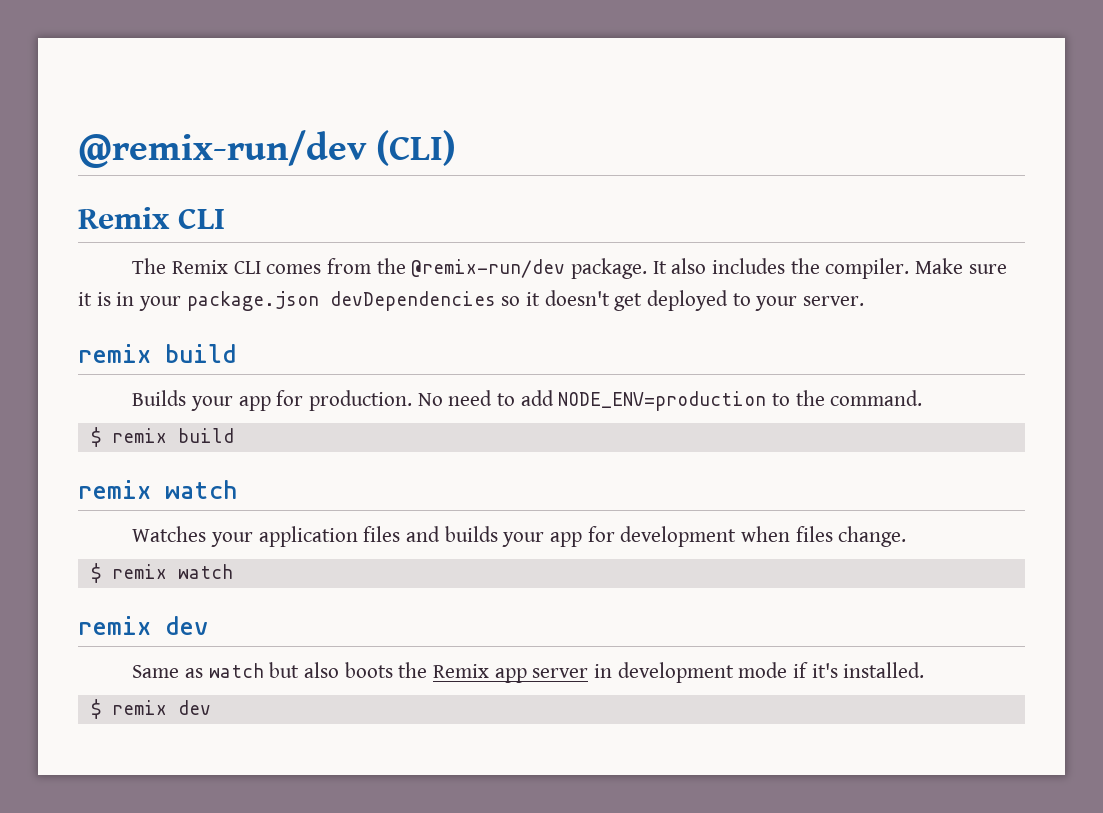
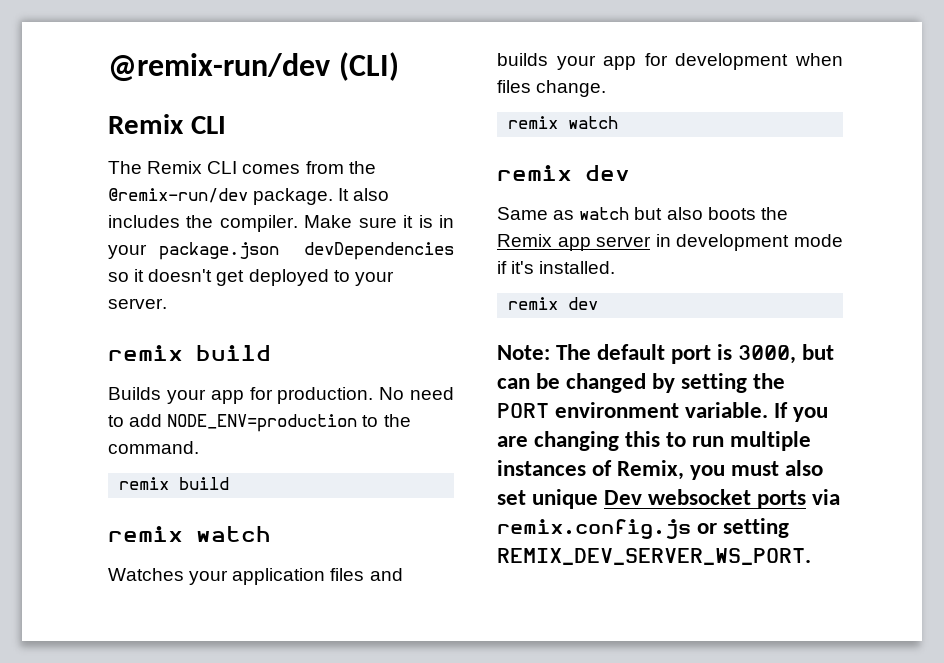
  No need to add NODE_ENV=production to the command.
- $ remix build
+ remix build
  Watches your application files and builds your app for development when files change.
- $ remix watch
+ remix watch
  Same as watch but also boots the Remix app server in development mode if it's installed.
- $ remix dev
+ remix dev
+ Note: The default port is 3000, but can be changed by setting the PORT environment variable. If you are changing this to run multiple instances of Remix, you must also set unique Dev websocket ports via remix.config.js or setting REMIX_DEV_SERVER_WS_PORT.

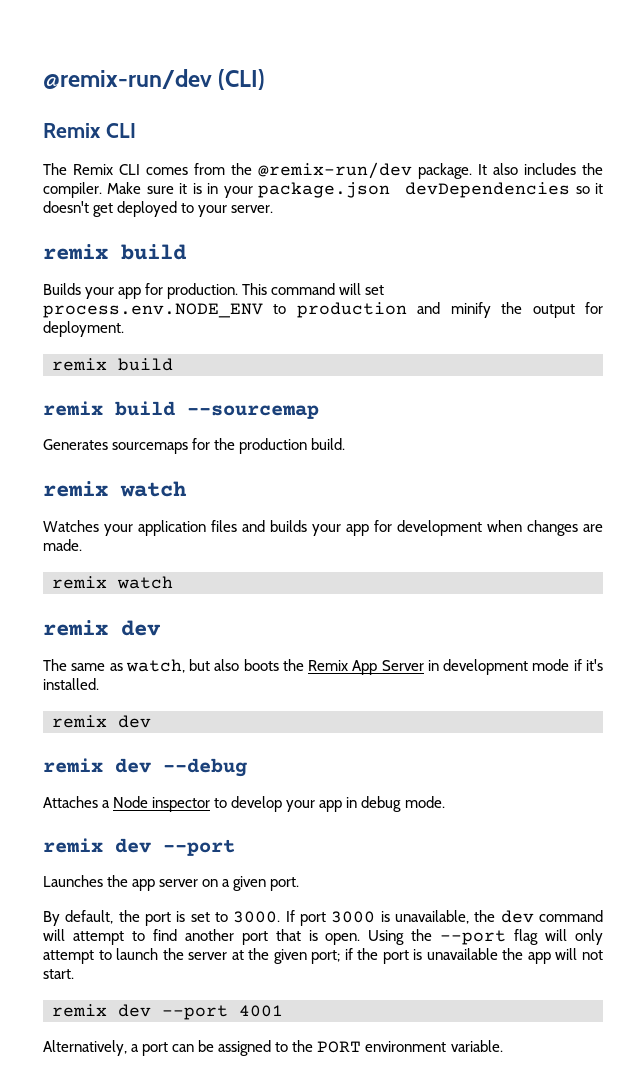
- No need to add NODE_ENV=production to the command.
+ This command will set process.env.NODE_ENV to production and minify the output for deployment.
  remix build
+ remix build --sourcemap
+ Generates sourcemaps for the production build.
- Watches your application files and builds your app for development when files change.
+ Watches your application files and builds your app for development when changes are made.
- Same as watch but also boots the Remix app server in development mode if it's installed.
+ The same as watch, but also boots the Remix App Server in development mode if it's installed.
- Note: The default port is 3000, but can be changed by setting the PORT environment variable. If you are changing this to run multiple instances of Remix, you must also set unique Dev websocket ports via remix.config.js or setting REMIX_DEV_SERVER_WS_PORT.
+ remix dev --debug
+ Attaches a Node inspector to develop your app in debug mode.
+ remix dev --port
+ Launches the app server on a given port.
+ By default, the port is set to 3000. If port 3000 is unavailable, the dev command will attempt to find another port that is open. Using the --port flag will only attempt to launch the server at the given port; if the port is unavailable the app will not start.
+ remix dev --port 4001
+ Alternatively, a port can be assigned to the PORT environment variable.

